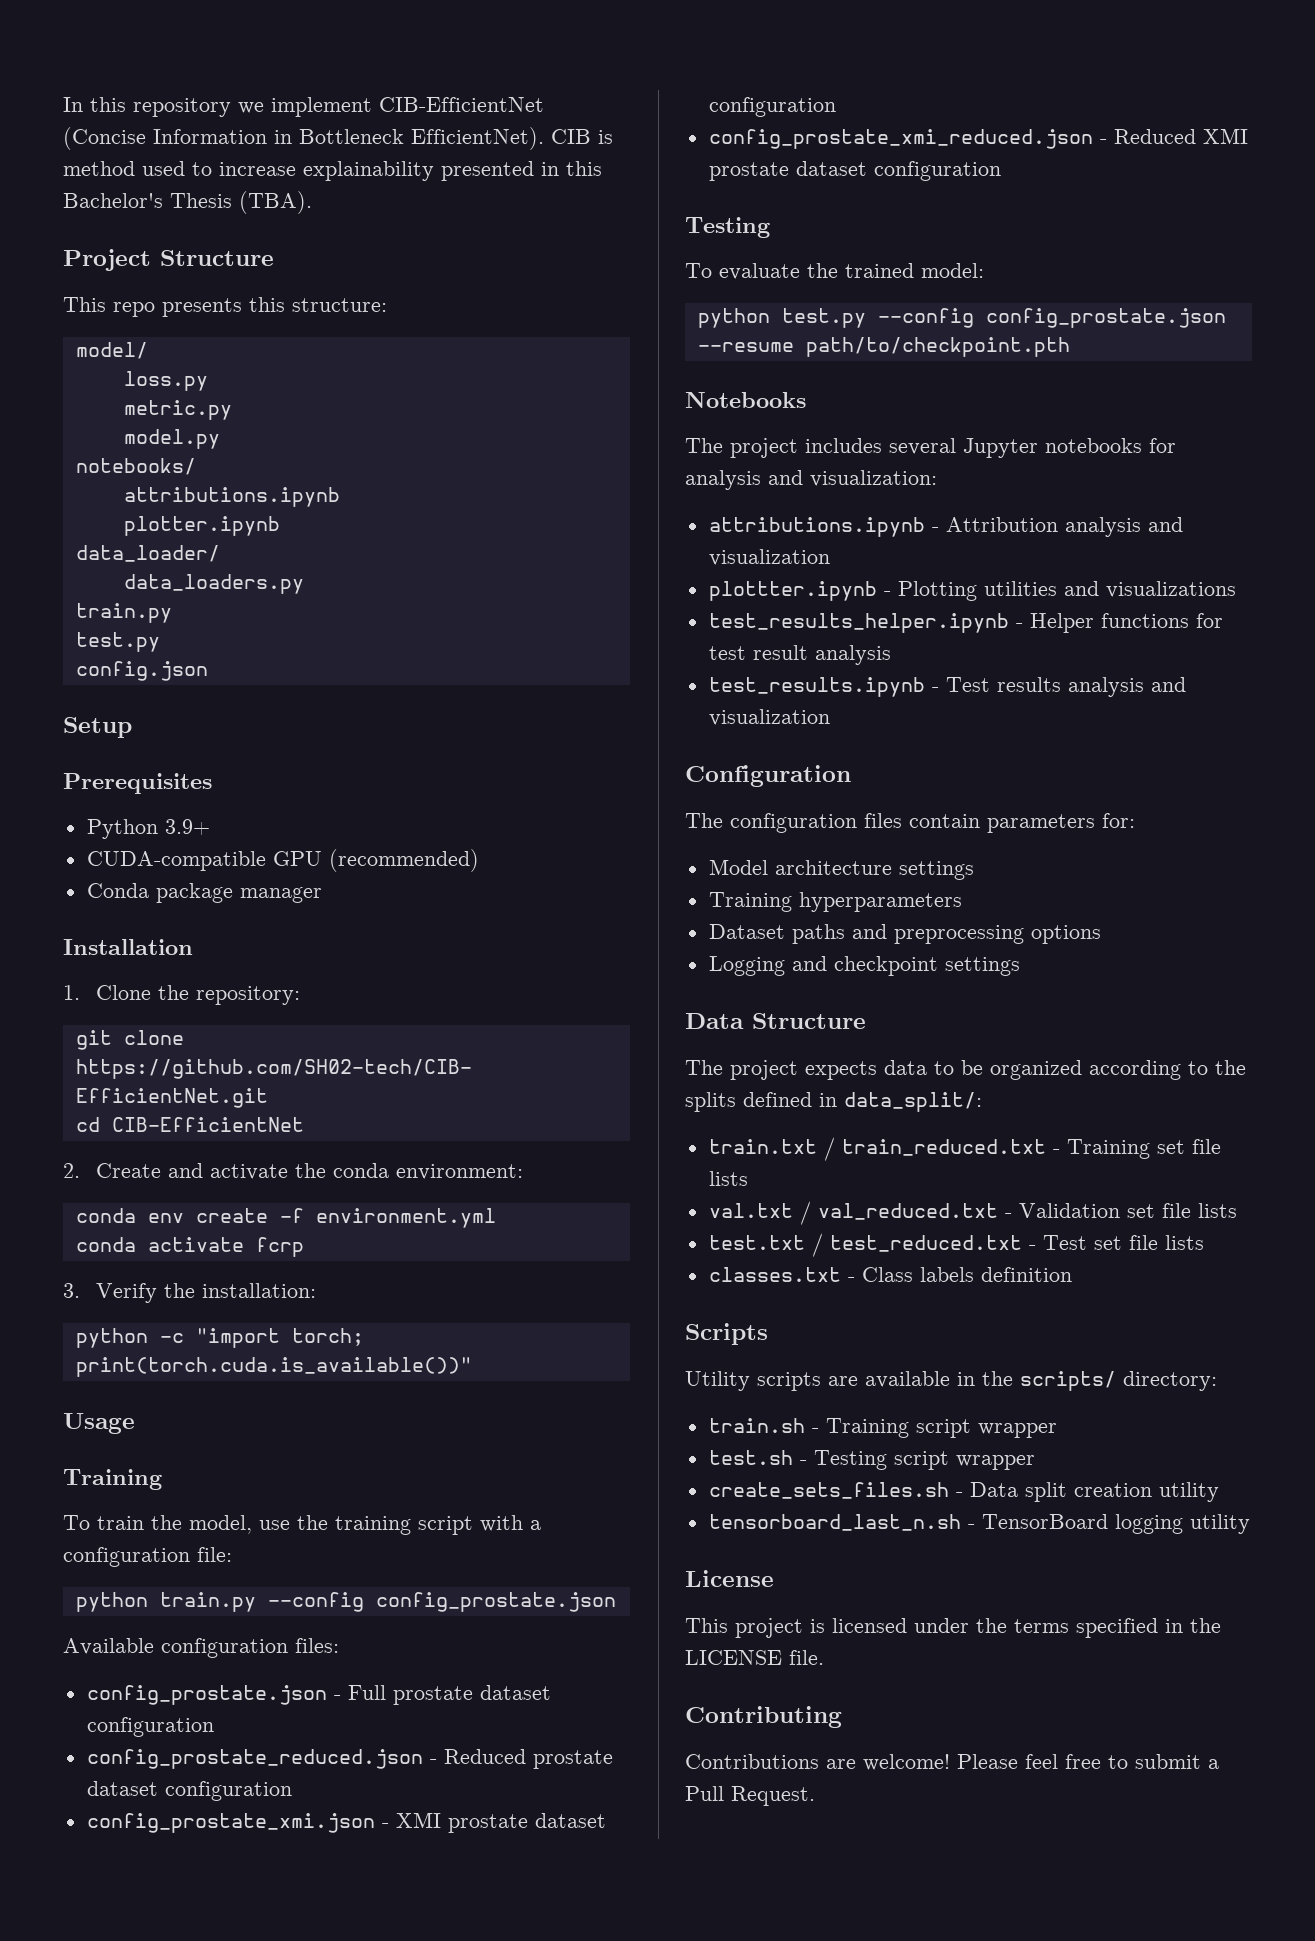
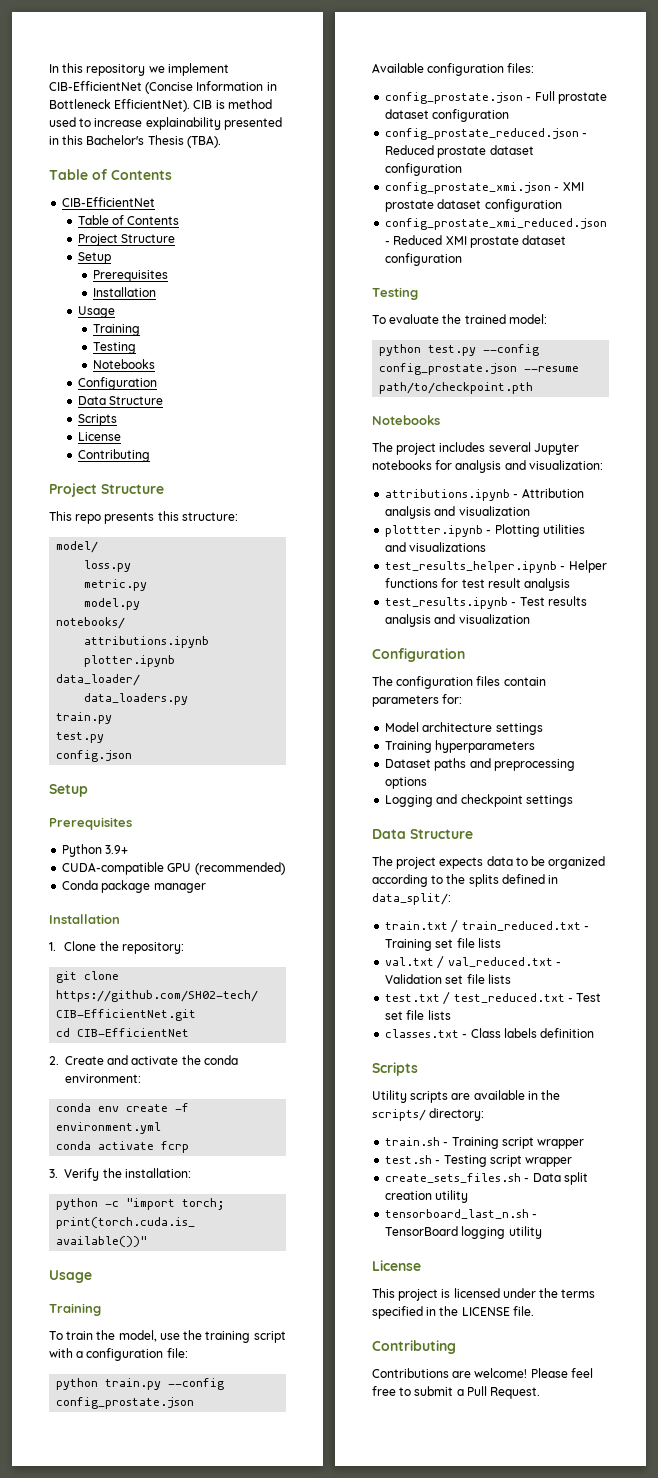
  CIB is method used to increase explainability presented in this Bachelor's Thesis (TBA).
+ Table of Contents
+ CIB-EfficientNet
+ Table of Contents
+ Project Structure
+ Setup
+ Prerequisites
+ Installation
+ Usage
+ Training
+ Testing
+ Notebooks
+ Configuration
+ Data Structure
+ Scripts
+ License
+ Contributing

